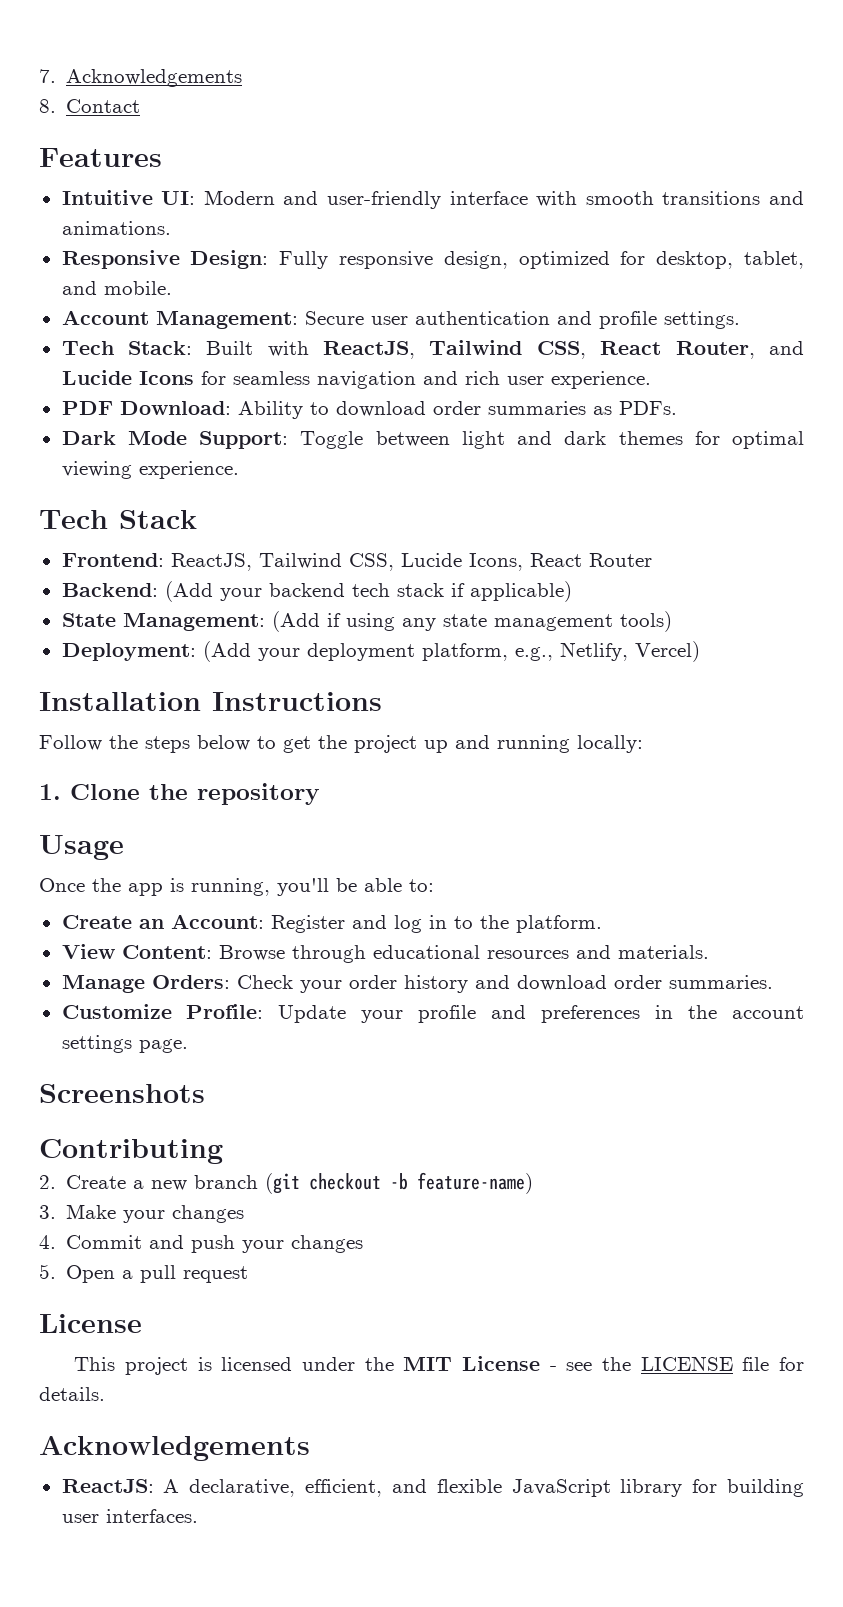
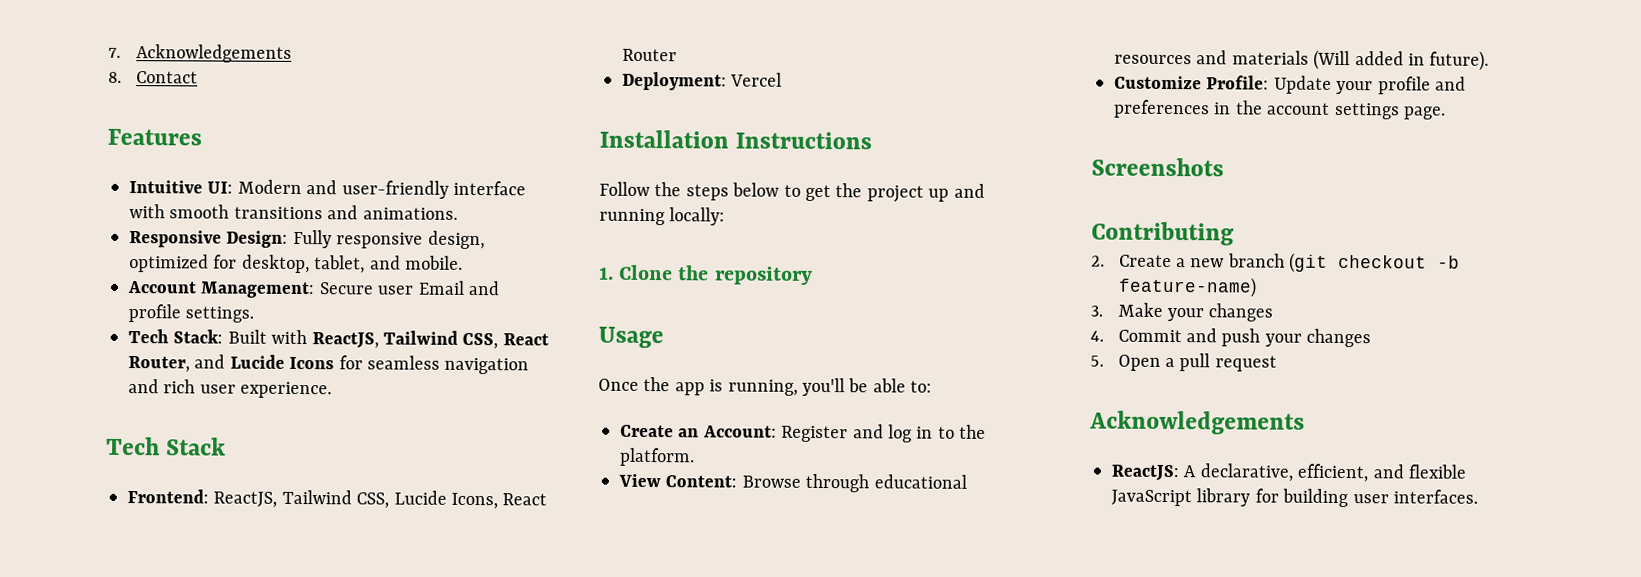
- Account Management: Secure user authentication and profile settings.
+ Account Management: Secure user Email and profile settings.
- PDF Download: Ability to download order summaries as PDFs.
- Dark Mode Support: Toggle between light and dark themes for optimal viewing experience.
- Backend: (Add your backend tech stack if applicable)
- State Management: (Add if using any state management tools)
- Deployment: (Add your deployment platform, e.g., Netlify, Vercel)
+ Deployment: Vercel
- View Content: Browse through educational resources and materials.
- Manage Orders: Check your order history and download order summaries.
+ View Content: Browse through educational resources and materials (Will added in future).
  5. Open a pull request
- License
- This project is licensed under the MIT License - see the LICENSE file for details.

